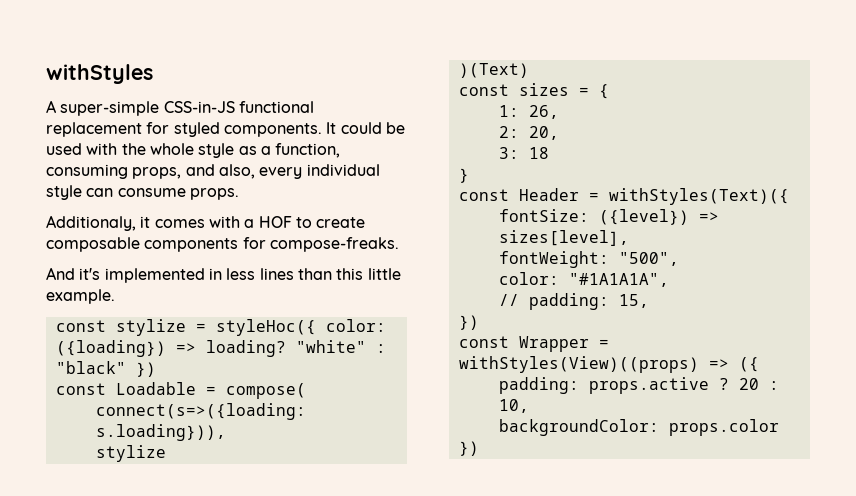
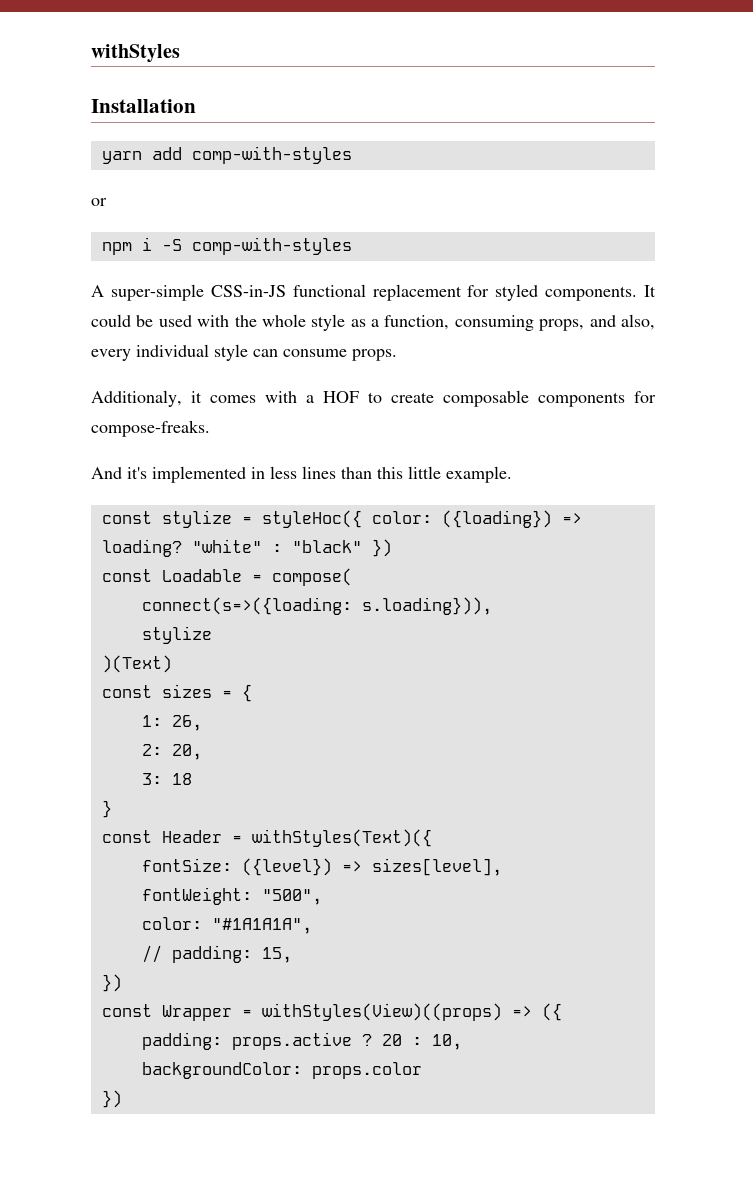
+ Installation
+ yarn add comp-with-styles
+ or
+ npm i -S comp-with-styles

